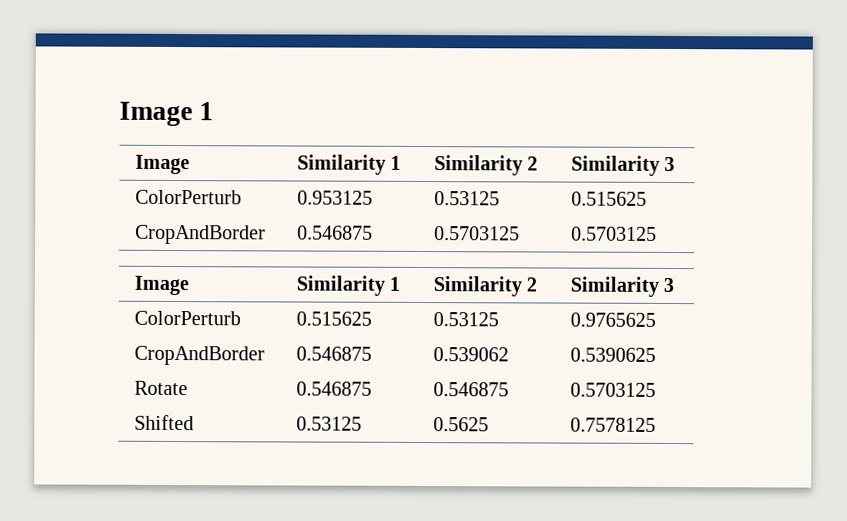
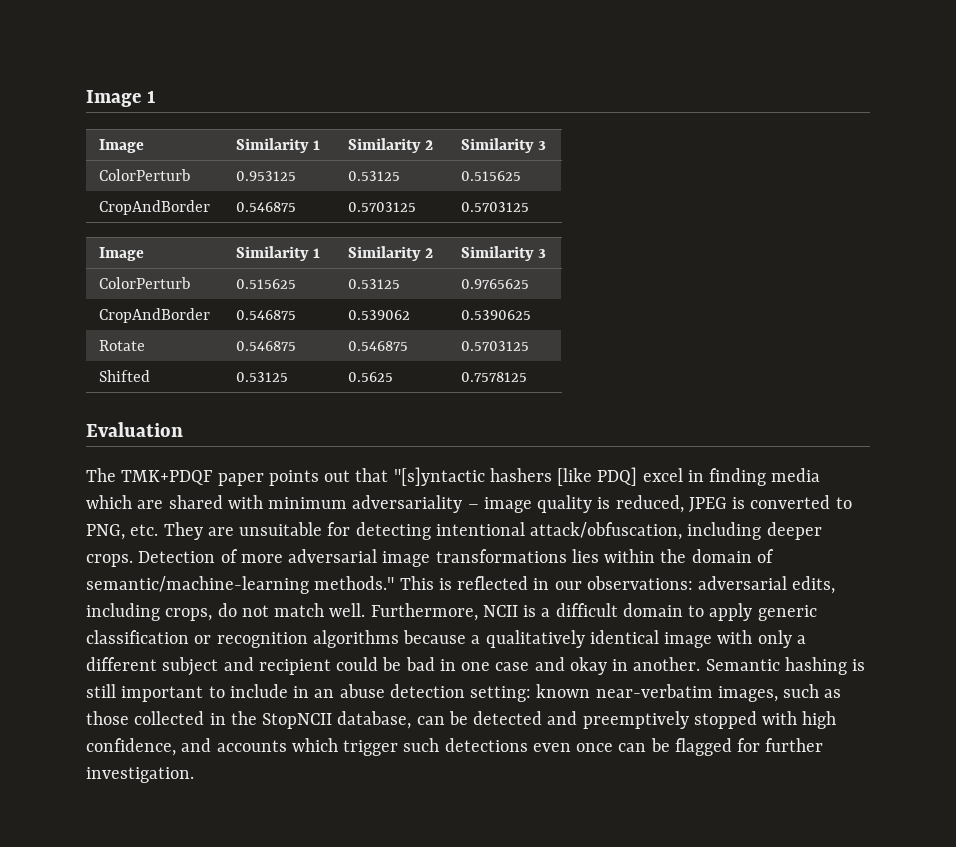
+ Evaluation
+ The TMK+PDQF paper points out that "[s]yntactic hashers [like PDQ] excel in finding media which are shared with minimum adversariality – image quality is reduced, JPEG is converted to PNG, etc. They are unsuitable for detecting intentional attack/obfuscation, including deeper crops. Detection of more adversarial image transformations lies within the domain of semantic/machine-learning methods." This is reflected in our observations: adversarial edits, including crops, do not match well. Furthermore, NCII is a difficult domain to apply generic classification or recognition algorithms because a qualitatively identical image with only a different subject and recipient could be bad in one case and okay in another. Semantic hashing is still important to include in an abuse detection setting: known near-verbatim images, such as those collected in the StopNCII database, can be detected and preemptively stopped with high confidence, and accounts which trigger such detections even once can be flagged for further investigation.

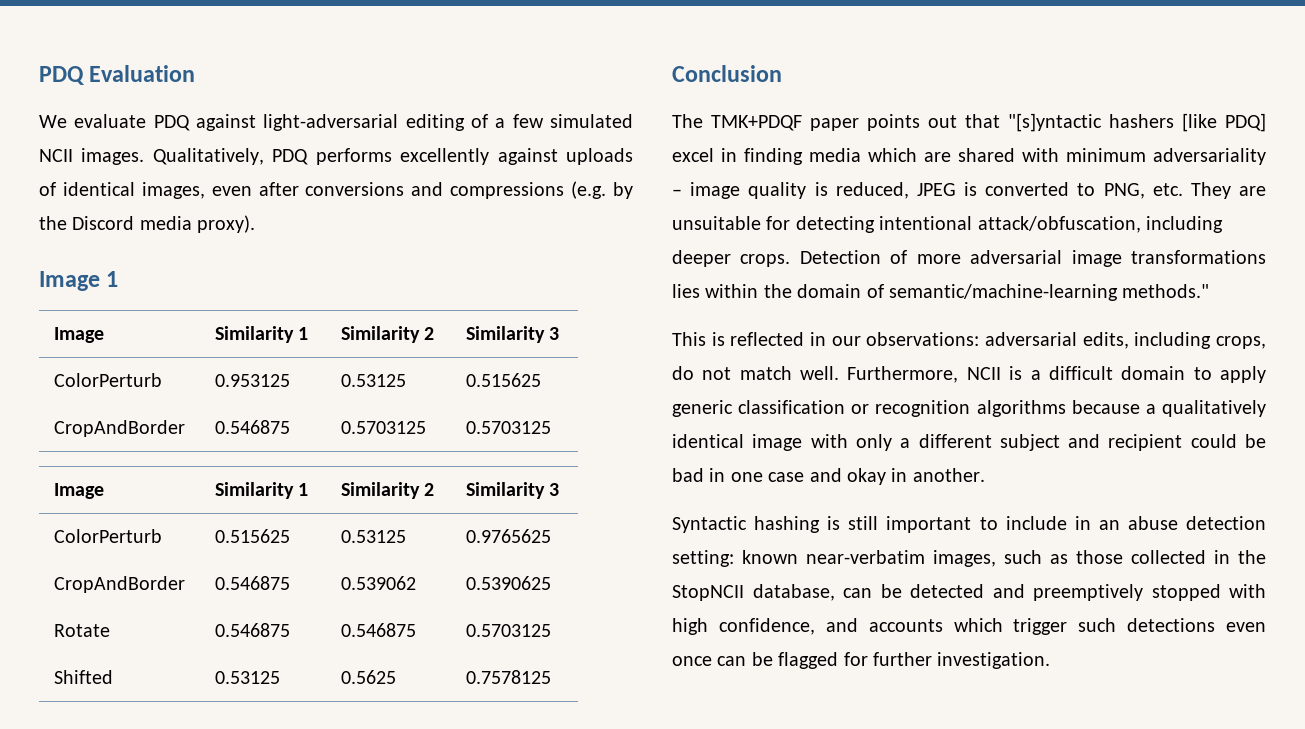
+ PDQ Evaluation
+ We evaluate PDQ against light-adversarial editing of a few simulated NCII images. Qualitatively, PDQ performs excellently against uploads of identical images, even after conversions and compressions (e.g. by the Discord media proxy).
- Evaluation
+ Conclusion
- Detection of more adversarial image transformations lies within the domain of semantic/machine-learning methods." This is reflected in our observations: adversarial edits, including crops, do not match well.
+ Detection of more adversarial image transformations lies within the domain of semantic/machine-learning methods."
+ This is reflected in our observations: adversarial edits, including crops, do not match well.
- Furthermore, NCII is a difficult domain to apply generic classification or recognition algorithms because a qualitatively identical image with only a different subject and recipient could be bad in one case and okay in another. Semantic hashing is still important to include in an abuse detection setting:
+ Furthermore, NCII is a difficult domain to apply generic classification or recognition algorithms because a qualitatively identical image with only a different subject and recipient could be bad in one case and okay in another.
+ Syntactic hashing is still important to include in an abuse detection setting:

